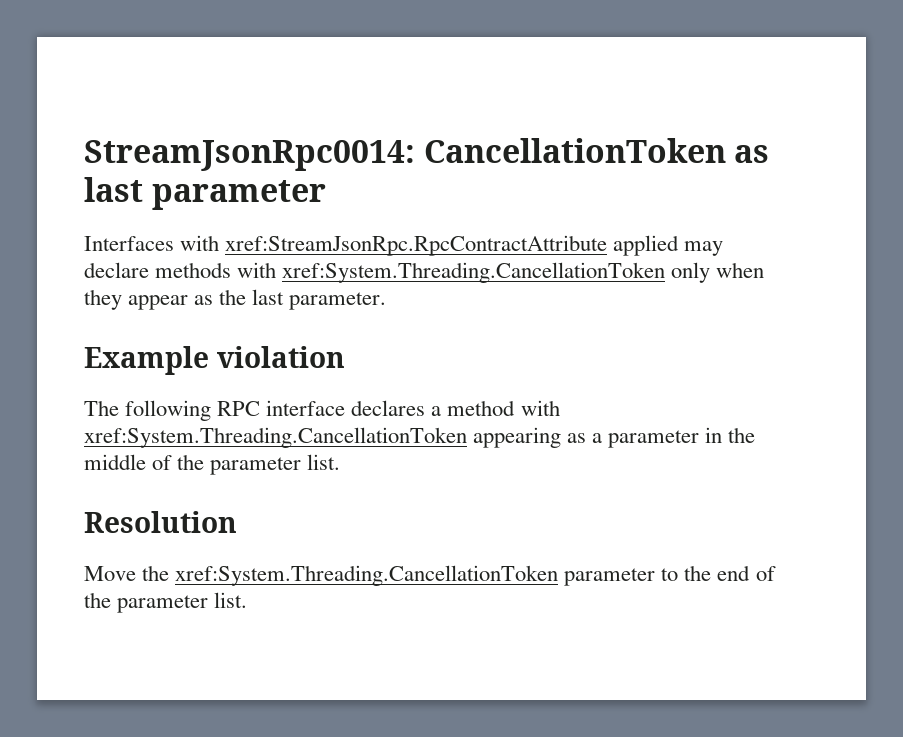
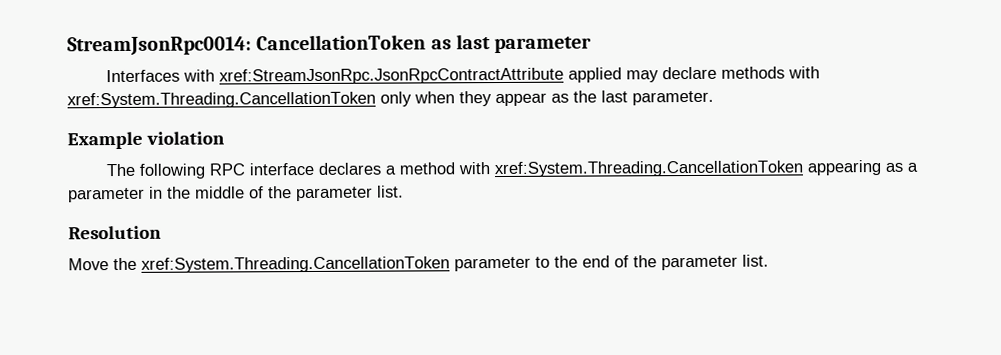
- Interfaces with xref:StreamJsonRpc.RpcContractAttribute applied may declare methods with xref:System.Threading.CancellationToken only when they appear as the last parameter.
+ Interfaces with xref:StreamJsonRpc.JsonRpcContractAttribute applied may declare methods with xref:System.Threading.CancellationToken only when they appear as the last parameter.

